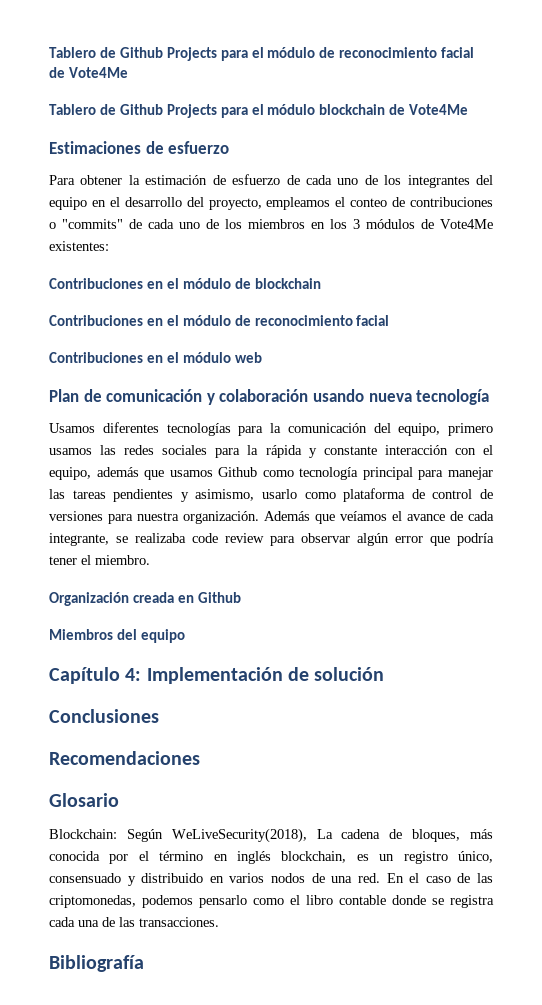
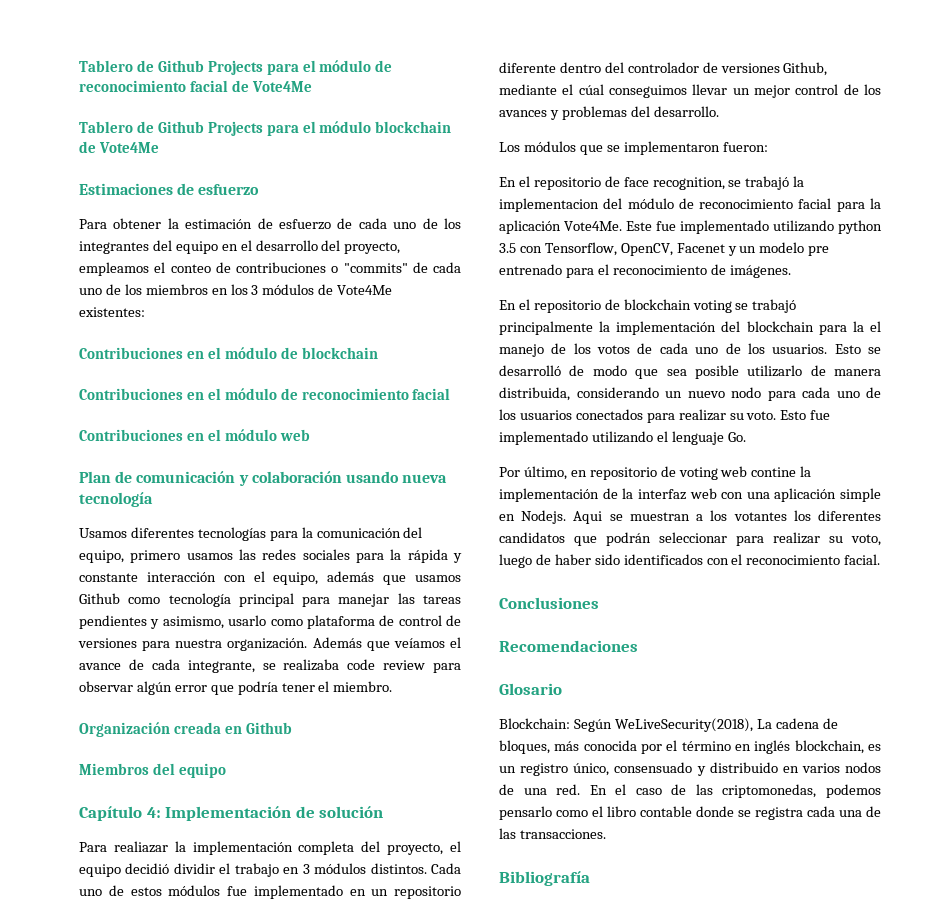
+ Para realiazar la implementación completa del proyecto, el equipo decidió dividir el trabajo en 3 módulos distintos. Cada uno de estos módulos fue implementado en un repositorio diferente dentro del controlador de versiones Github, mediante el cúal conseguimos llevar un mejor control de los avances y problemas del desarrollo.
+ Los módulos que se implementaron fueron:
+ En el repositorio de face recognition, se trabajó la implementacion del módulo de reconocimiento facial para la aplicación Vote4Me. Este fue implementado utilizando python 3.5 con Tensorflow, OpenCV, Facenet y un modelo pre entrenado para el reconocimiento de imágenes.
+ En el repositorio de blockchain voting se trabajó principalmente la implementación del blockchain para la el manejo de los votos de cada uno de los usuarios. Esto se desarrolló de modo que sea posible utilizarlo de manera distribuida, considerando un nuevo nodo para cada uno de los usuarios conectados para realizar su voto. Esto fue implementado utilizando el lenguaje Go.
+ Por último, en repositorio de voting web contine la implementación de la interfaz web con una aplicación simple en Nodejs. Aqui se muestran a los votantes los diferentes candidatos que podrán seleccionar para realizar su voto, luego de haber sido identificados con el reconocimiento facial.

